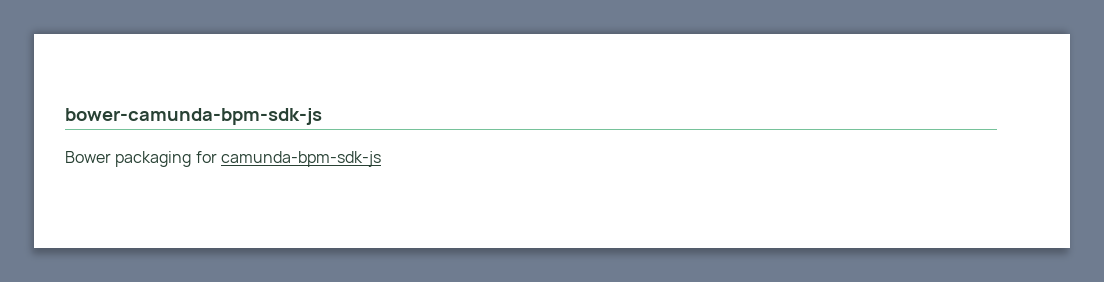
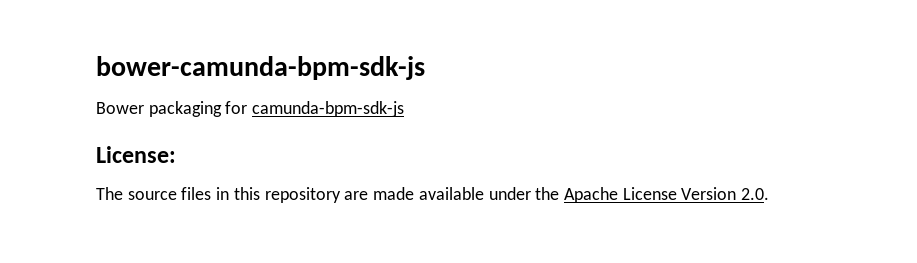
+ License:
+ The source files in this repository are made available under the Apache License Version 2.0.

